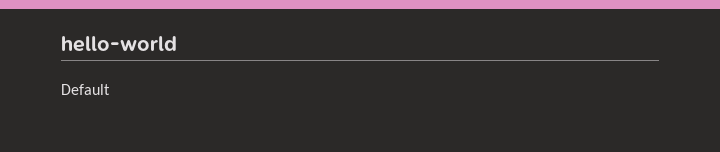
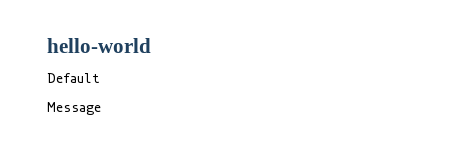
+ Message

